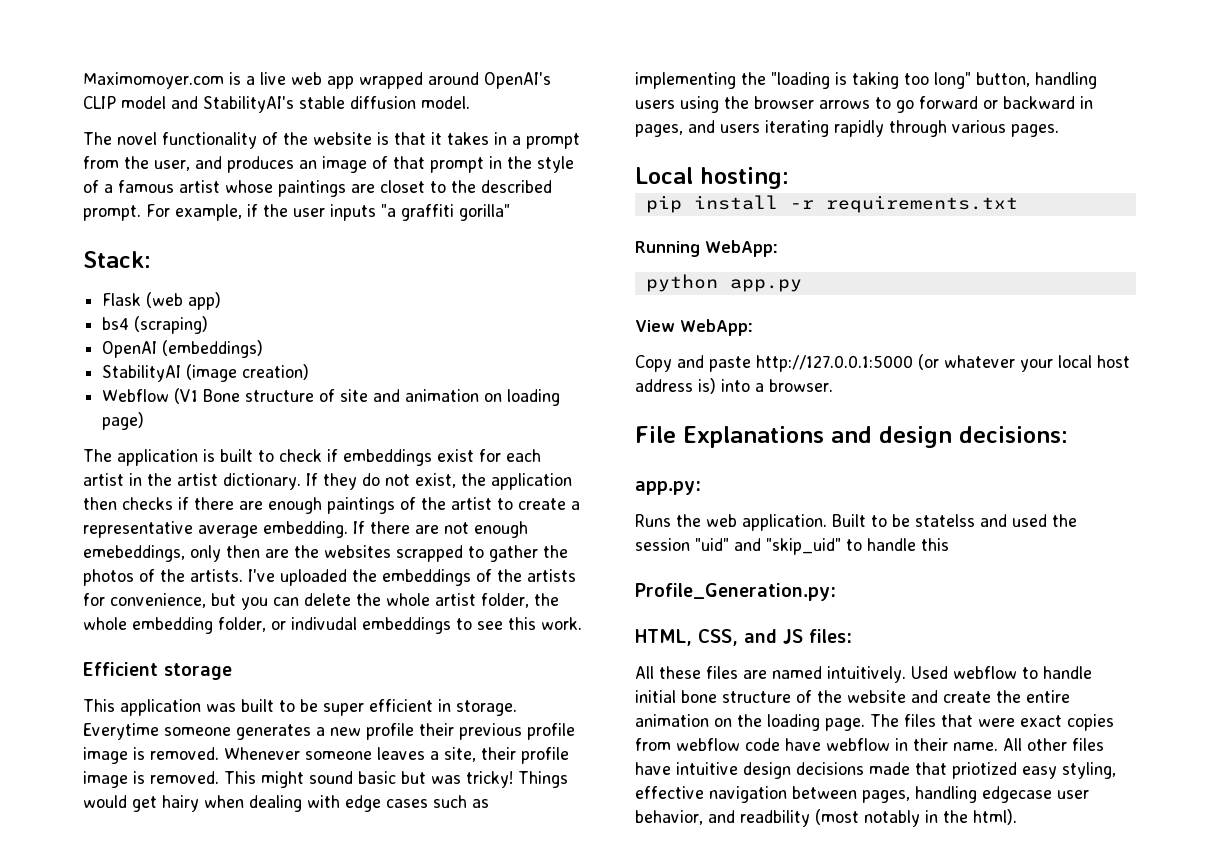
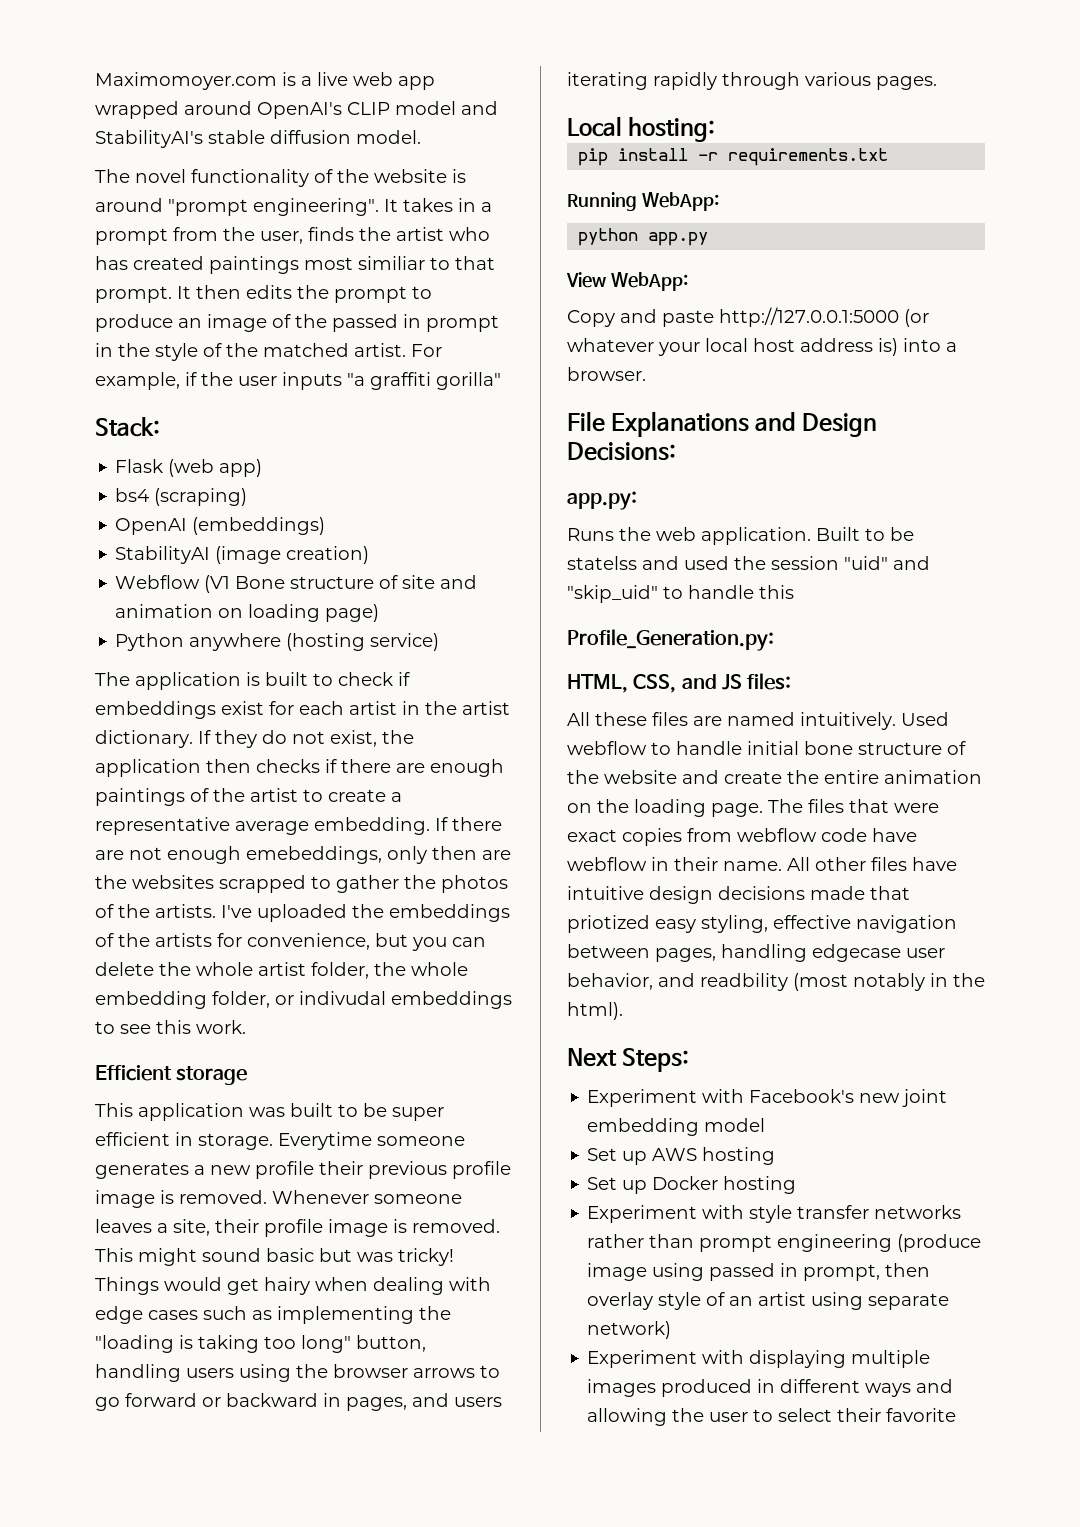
- The novel functionality of the website is that it takes in a prompt from the user, and produces an image of that prompt in the style of a famous artist whose paintings are closet to the described prompt.
+ The novel functionality of the website is around "prompt engineering". It takes in a prompt from the user, finds the artist who has created paintings most similiar to that prompt. It then edits the prompt to produce an image of the passed in prompt in the style of the matched artist.
+ Python anywhere (hosting service)
- File Explanations and design decisions:
+ File Explanations and Design Decisions:
+ Next Steps:
+ Experiment with Facebook's new joint embedding model
+ Set up AWS hosting
+ Set up Docker hosting
+ Experiment with style transfer networks rather than prompt engineering (produce image using passed in prompt, then overlay style of an artist using separate network)
+ Experiment with displaying multiple images produced in different ways and allowing the user to select their favorite

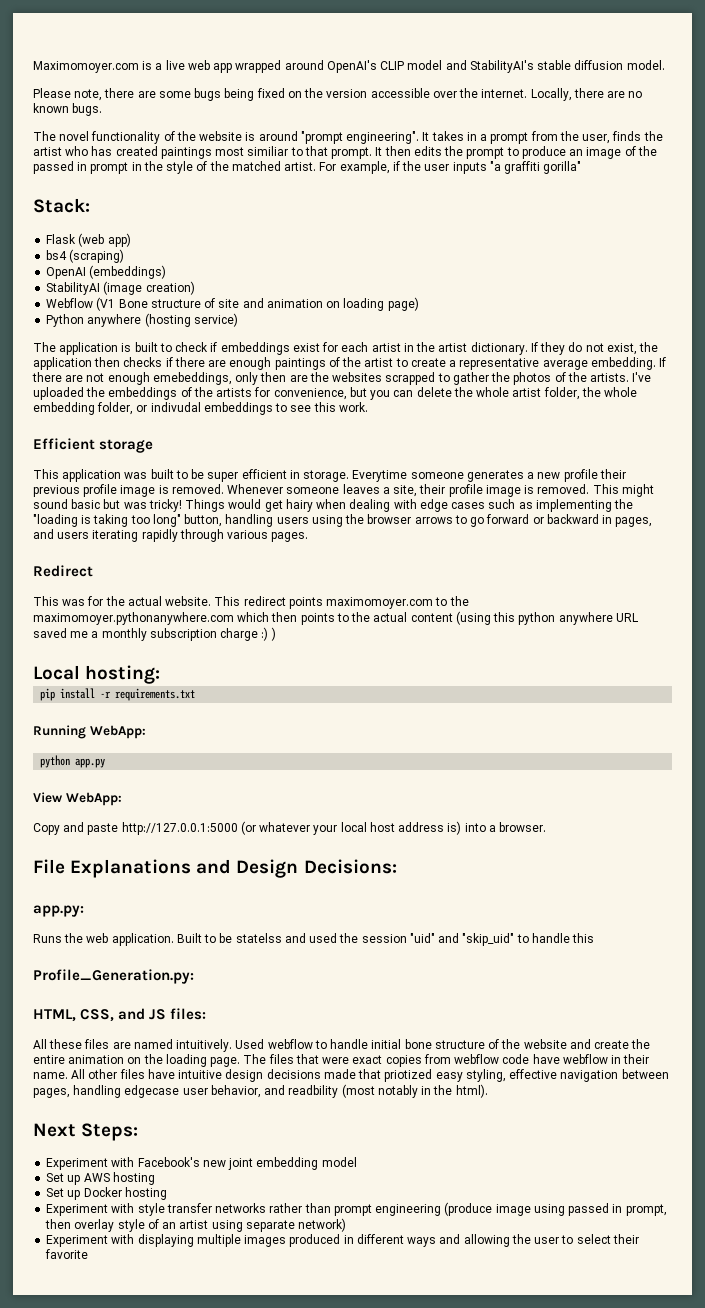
+ Please note, there are some bugs being fixed on the version accessible over the internet. Locally, there are no known bugs.
+ Redirect
+ This was for the actual website. This redirect points maximomoyer.com to the maximomoyer.pythonanywhere.com which then points to the actual content (using this python anywhere URL saved me a monthly subscription charge :) )

